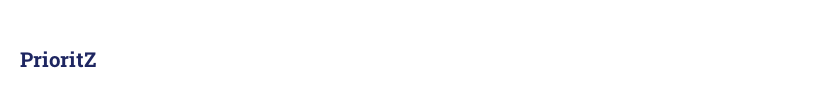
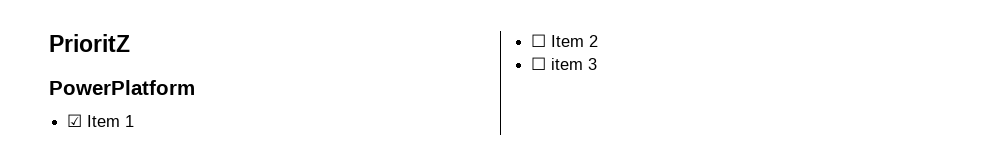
+ PowerPlatform
+ ☑ Item 1
+ ☐ Item 2
+ ☐ item 3

